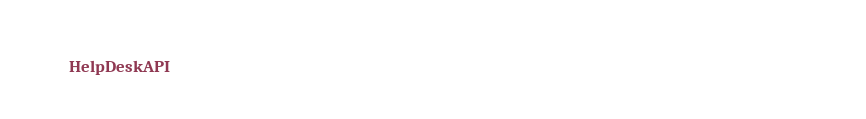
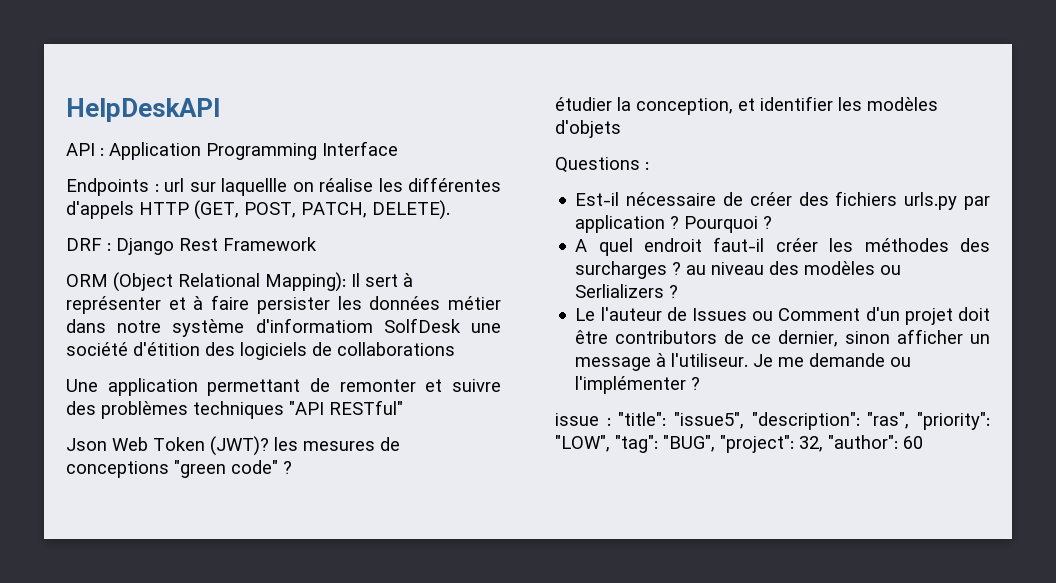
+ API : Application Programming Interface
+ Endpoints : url sur laquellle on réalise les différentes d'appels HTTP (GET, POST, PATCH, DELETE).
+ DRF : Django Rest Framework
+ ORM (Object Relational Mapping): Il sert à représenter et à faire persister les données métier dans notre système d'informatiom SolfDesk une société d'étition des logiciels de collaborations
+ Une application permettant de remonter et suivre des problèmes techniques "API RESTful"
+ Json Web Token (JWT)? les mesures de conceptions "green code" ?
+ étudier la conception, et identifier les modèles d'objets
+ Questions :
+ Est-il nécessaire de créer des fichiers urls.py par application ? Pourquoi ?
+ A quel endroit faut-il créer les méthodes des surcharges ? au niveau des modèles ou Serlializers ?
+ Le l'auteur de Issues ou Comment d'un projet doit être contributors de ce dernier, sinon afficher un message à l'utiliseur. Je me demande ou l'implémenter ?
+ issue : "title": "issue5", "description": "ras", "priority": "LOW", "tag": "BUG", "project": 32, "author": 60

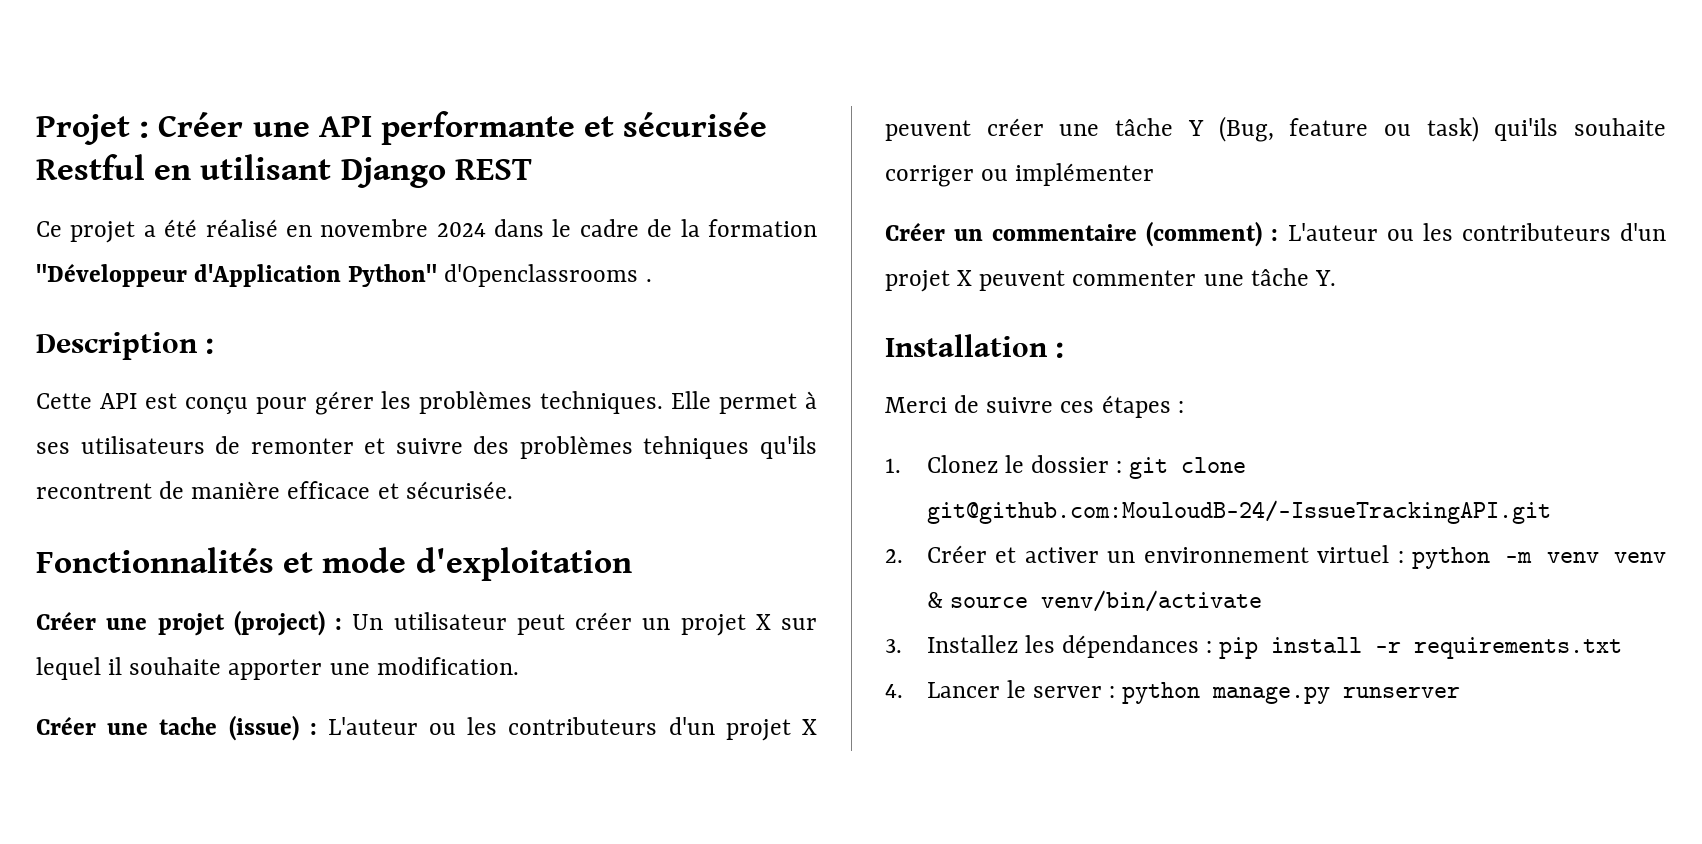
- HelpDeskAPI
- API : Application Programming Interface
- Endpoints : url sur laquellle on réalise les différentes d'appels HTTP (GET, POST, PATCH, DELETE).
- DRF : Django Rest Framework
- ORM (Object Relational Mapping): Il sert à représenter et à faire persister les données métier dans notre système d'informatiom SolfDesk une société d'étition des logiciels de collaborations
- Une application permettant de remonter et suivre des problèmes techniques "API RESTful"
- Json Web Token (JWT)? les mesures de conceptions "green code" ?
- étudier la conception, et identifier les modèles d'objets
- Questions :
- Est-il nécessaire de créer des fichiers urls.py par application ? Pourquoi ?
- A quel endroit faut-il créer les méthodes des surcharges ? au niveau des modèles ou Serlializers ?
- Le l'auteur de Issues ou Comment d'un projet doit être contributors de ce dernier, sinon afficher un message à l'utiliseur. Je me demande ou l'implémenter ?
- issue : "title": "issue5", "description": "ras", "priority": "LOW", "tag": "BUG", "project": 32, "author": 60
+ Projet : Créer une API performante et sécurisée Restful en utilisant Django REST
+ Ce projet a été réalisé en novembre 2024 dans le cadre de la formation "Développeur d'Application Python" d'Openclassrooms .
+ Description :
+ Cette API est conçu pour gérer les problèmes techniques. Elle permet à ses utilisateurs de remonter et suivre des problèmes tehniques qu'ils recontrent de manière efficace et sécurisée.
+ Fonctionnalités et mode d'exploitation
+ Créer une projet (project) : Un utilisateur peut créer un projet X sur lequel il souhaite apporter une modification.
+ Créer une tache (issue) : L'auteur ou les contributeurs d'un projet X peuvent créer une tâche Y (Bug, feature ou task) qui'ils souhaite corriger ou implémenter
+ Créer un commentaire (comment) : L'auteur ou les contributeurs d'un projet X peuvent commenter une tâche Y.
+ Installation :
+ Merci de suivre ces étapes :
+ 1. Clonez le dossier : git clone git@github.com:MouloudB-24/-IssueTrackingAPI.git
+ 2. Créer et activer un environnement virtuel : python -m venv venv & source venv/bin/activate
+ 3. Installez les dépendances : pip install -r requirements.txt
+ 4. Lancer le server : python manage.py runserver

